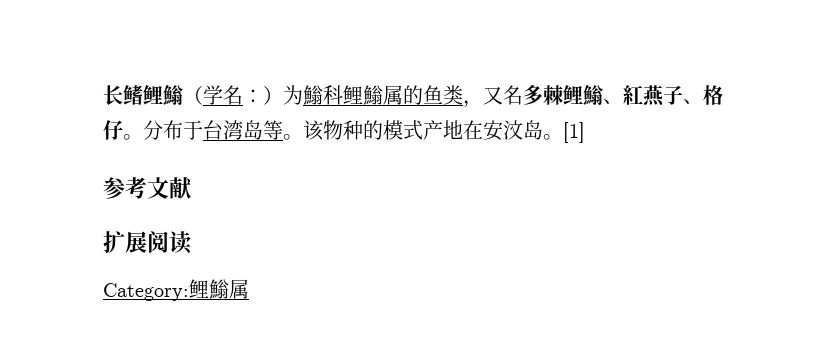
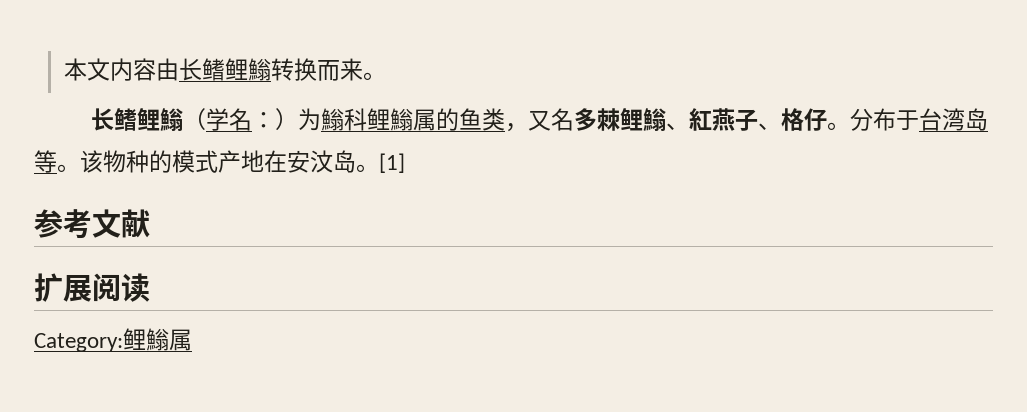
+ 本文内容由长鳍鲤䱵转换而来。

